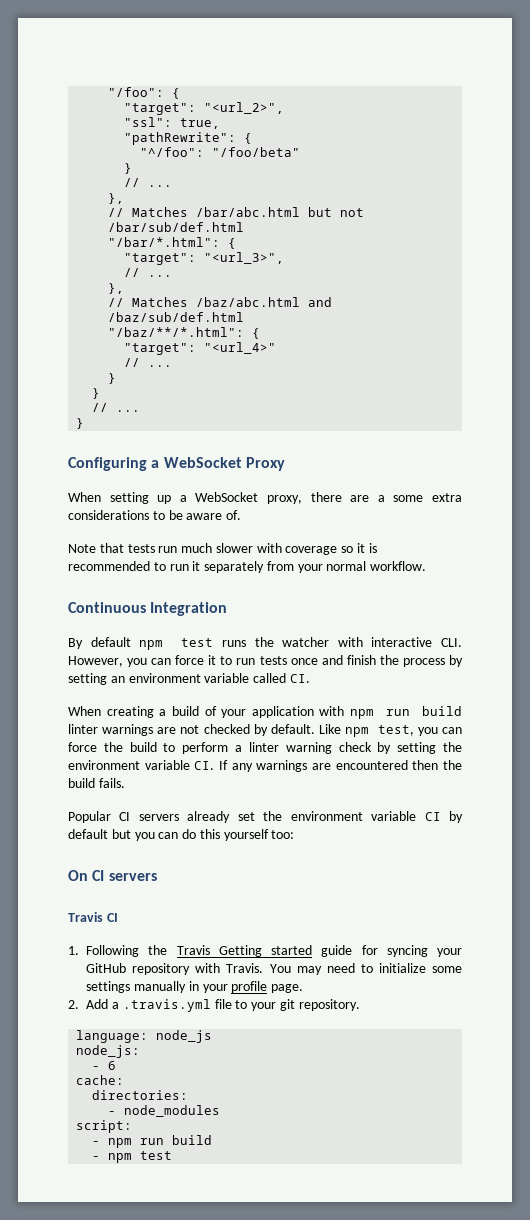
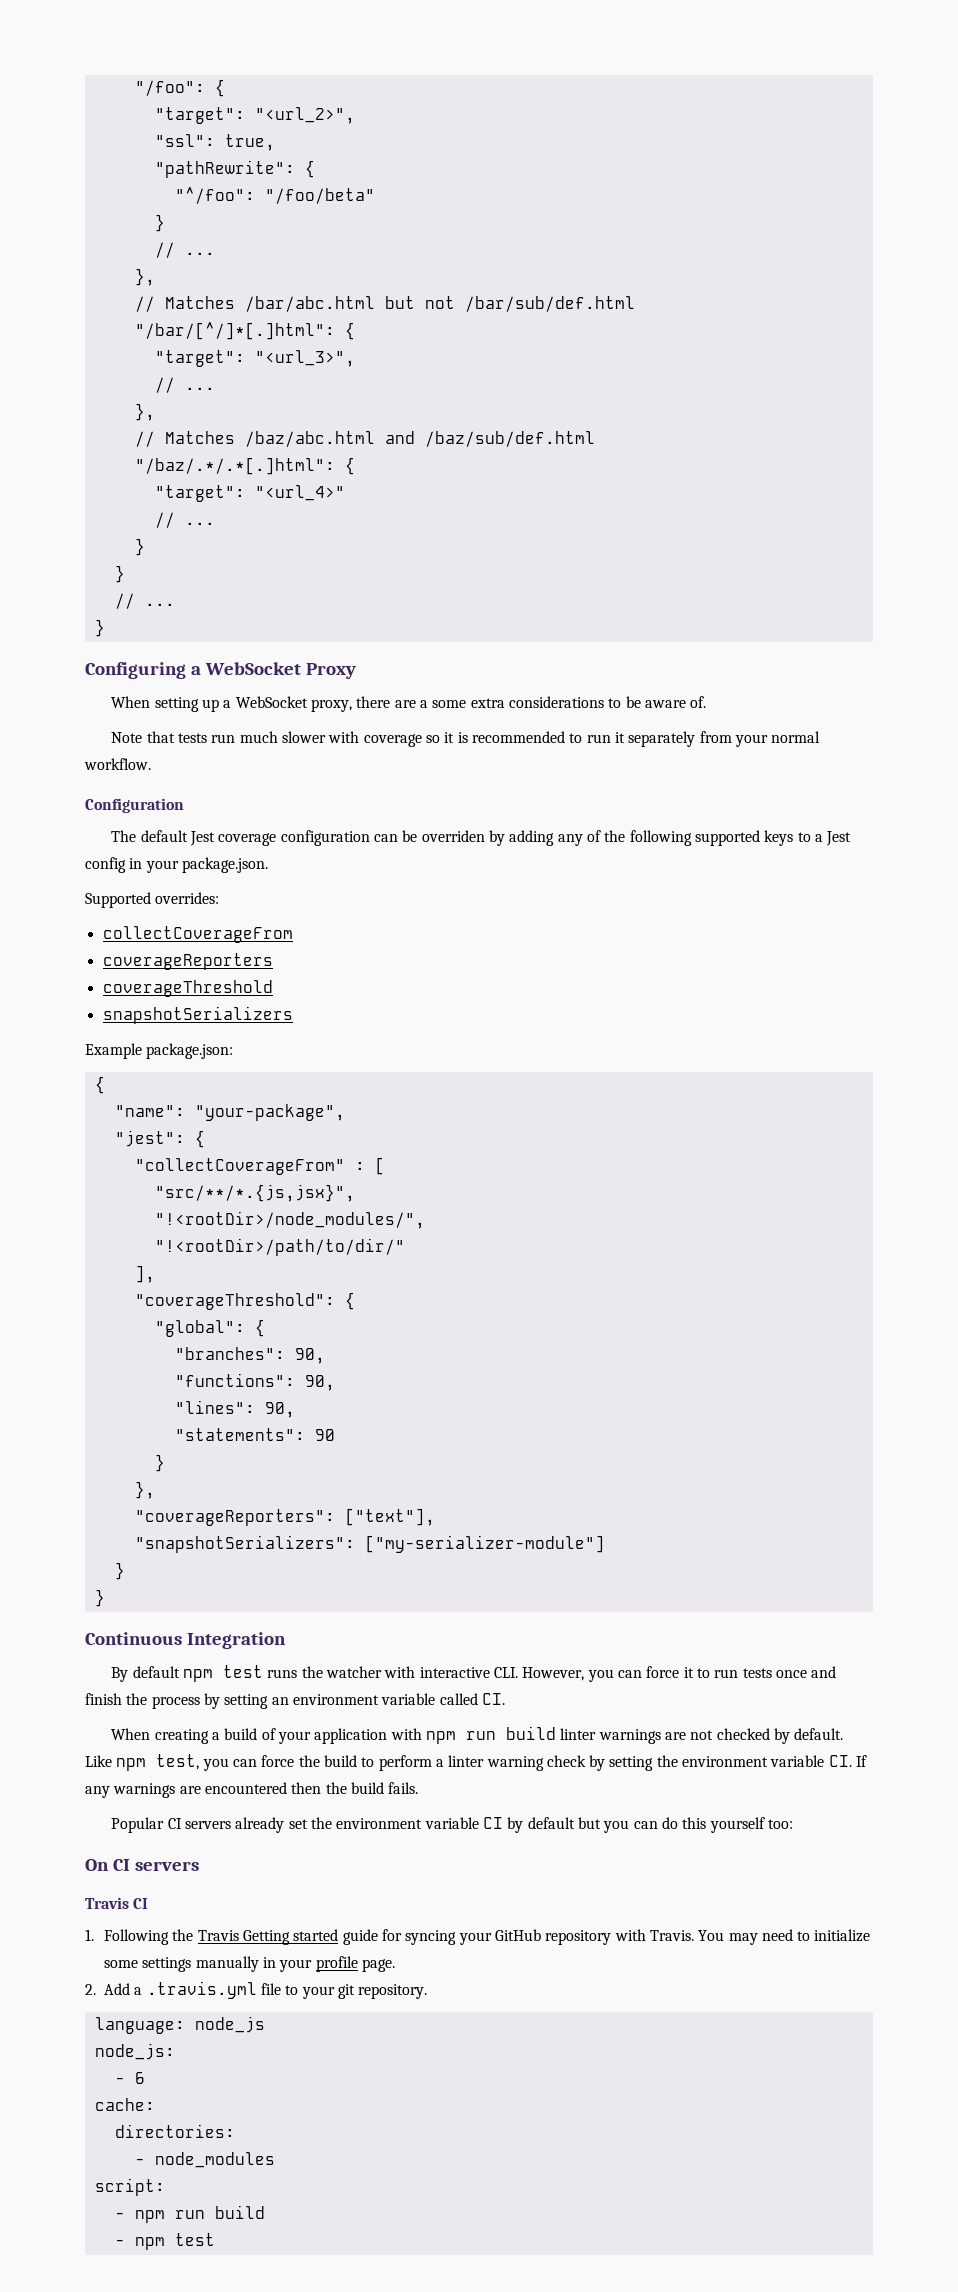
- "/bar/*.html": {
+ "/bar/[^/]*[.]html": {
- "/baz/**/*.html": {
+ "/baz/.*/.*[.]html": {
+ Configuration
+ The default Jest coverage configuration can be overriden by adding any of the following supported keys to a Jest config in your package.json.
+ Supported overrides:
+ collectCoverageFrom
+ coverageReporters
+ coverageThreshold
+ snapshotSerializers
+ Example package.json:
+ {
+ "name": "your-package",
+ "jest": {
+ "collectCoverageFrom" : [
+ "src/**/*.{js,jsx}",
+ "!<rootDir>/node_modules/",
+ "!<rootDir>/path/to/dir/"
+ ],
+ "coverageThreshold": {
+ "global": {
+ "branches": 90,
+ "functions": 90,
+ "lines": 90,
+ "statements": 90
+ }
+ },
+ "coverageReporters": ["text"],
+ "snapshotSerializers": ["my-serializer-module"]
+ }
+ }

